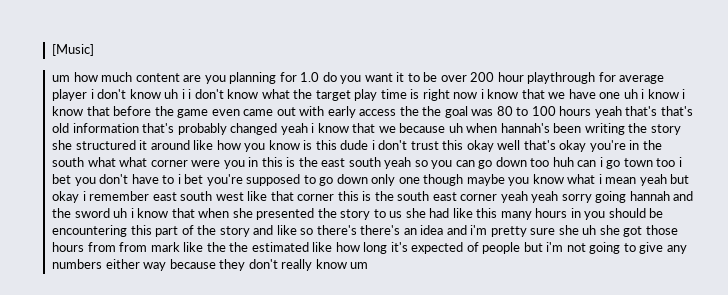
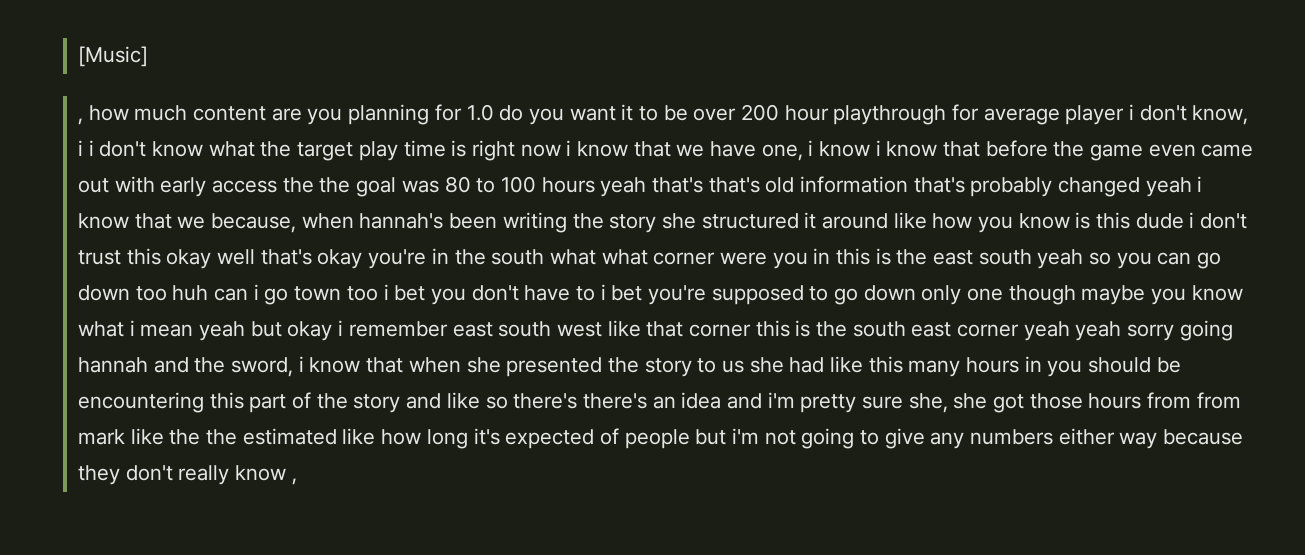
- um how much content are you planning for 1.0 do you want it to be over 200 hour playthrough for average player i don't know uh i i don't know what the target play time is right now i know that we have one uh i know i know that before the game even came out with early access the the goal was 80 to 100 hours yeah that's that's old information that's probably changed yeah i know that we because uh when hannah's been writing the story she structured it around like how you know is this dude i don't trust this okay well that's okay you're in the south what what corner were you in this is the east south yeah so you can go down too huh can i go town too i bet you don't have to i bet you're supposed to go down only one though maybe you know what i mean yeah but okay i remember east south west like that corner this is the south east corner yeah yeah sorry going hannah and the sword uh i know that when she presented the story to us she had like this many hours in you should be encountering this part of the story and like so there's there's an idea and i'm pretty sure she uh she got those hours from from mark like the the estimated like how long it's expected of people but i'm not going to give any numbers either way because they don't really know um
+ , how much content are you planning for 1.0 do you want it to be over 200 hour playthrough for average player i don't know, i i don't know what the target play time is right now i know that we have one, i know i know that before the game even came out with early access the the goal was 80 to 100 hours yeah that's that's old information that's probably changed yeah i know that we because, when hannah's been writing the story she structured it around like how you know is this dude i don't trust this okay well that's okay you're in the south what what corner were you in this is the east south yeah so you can go down too huh can i go town too i bet you don't have to i bet you're supposed to go down only one though maybe you know what i mean yeah but okay i remember east south west like that corner this is the south east corner yeah yeah sorry going hannah and the sword, i know that when she presented the story to us she had like this many hours in you should be encountering this part of the story and like so there's there's an idea and i'm pretty sure she, she got those hours from from mark like the the estimated like how long it's expected of people but i'm not going to give any numbers either way because they don't really know ,

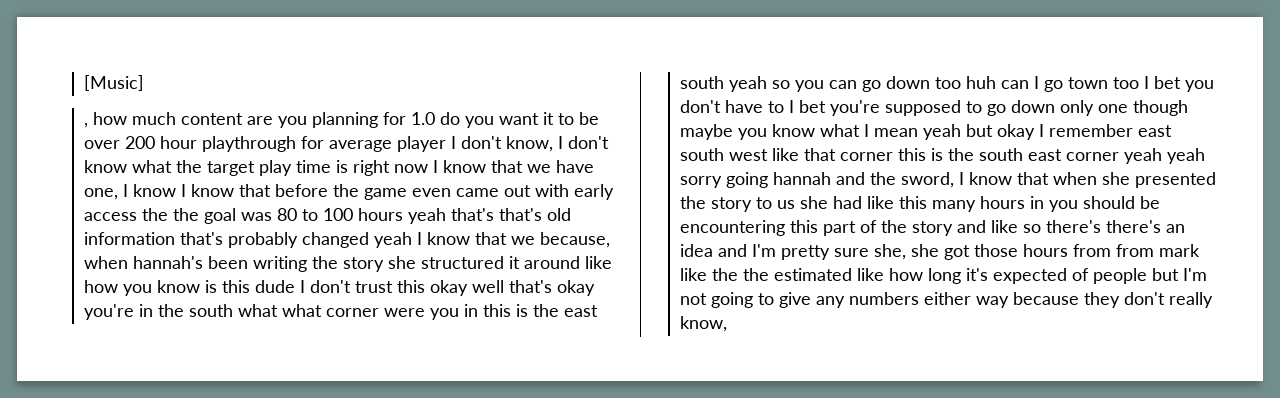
- , how much content are you planning for 1.0 do you want it to be over 200 hour playthrough for average player i don't know, i i don't know what the target play time is right now i know that we have one, i know i know that before the game even came out with early access the the goal was 80 to 100 hours yeah that's that's old information that's probably changed yeah i know that we because, when hannah's been writing the story she structured it around like how you know is this dude i don't trust this okay well that's okay you're in the south what what corner were you in this is the east south yeah so you can go down too huh can i go town too i bet you don't have to i bet you're supposed to go down only one though maybe you know what i mean yeah but okay i remember east south west like that corner this is the south east corner yeah yeah sorry going hannah and the sword, i know that when she presented the story to us she had like this many hours in you should be encountering this part of the story and like so there's there's an idea and i'm pretty sure she, she got those hours from from mark like the the estimated like how long it's expected of people but i'm not going to give any numbers either way because they don't really know ,
+ , how much content are you planning for 1.0 do you want it to be over 200 hour playthrough for average player I don't know, I don't know what the target play time is right now I know that we have one, I know I know that before the game even came out with early access the the goal was 80 to 100 hours yeah that's that's old information that's probably changed yeah I know that we because, when hannah's been writing the story she structured it around like how you know is this dude I don't trust this okay well that's okay you're in the south what what corner were you in this is the east south yeah so you can go down too huh can I go town too I bet you don't have to I bet you're supposed to go down only one though maybe you know what I mean yeah but okay I remember east south west like that corner this is the south east corner yeah yeah sorry going hannah and the sword, I know that when she presented the story to us she had like this many hours in you should be encountering this part of the story and like so there's there's an idea and I'm pretty sure she, she got those hours from from mark like the the estimated like how long it's expected of people but I'm not going to give any numbers either way because they don't really know,

